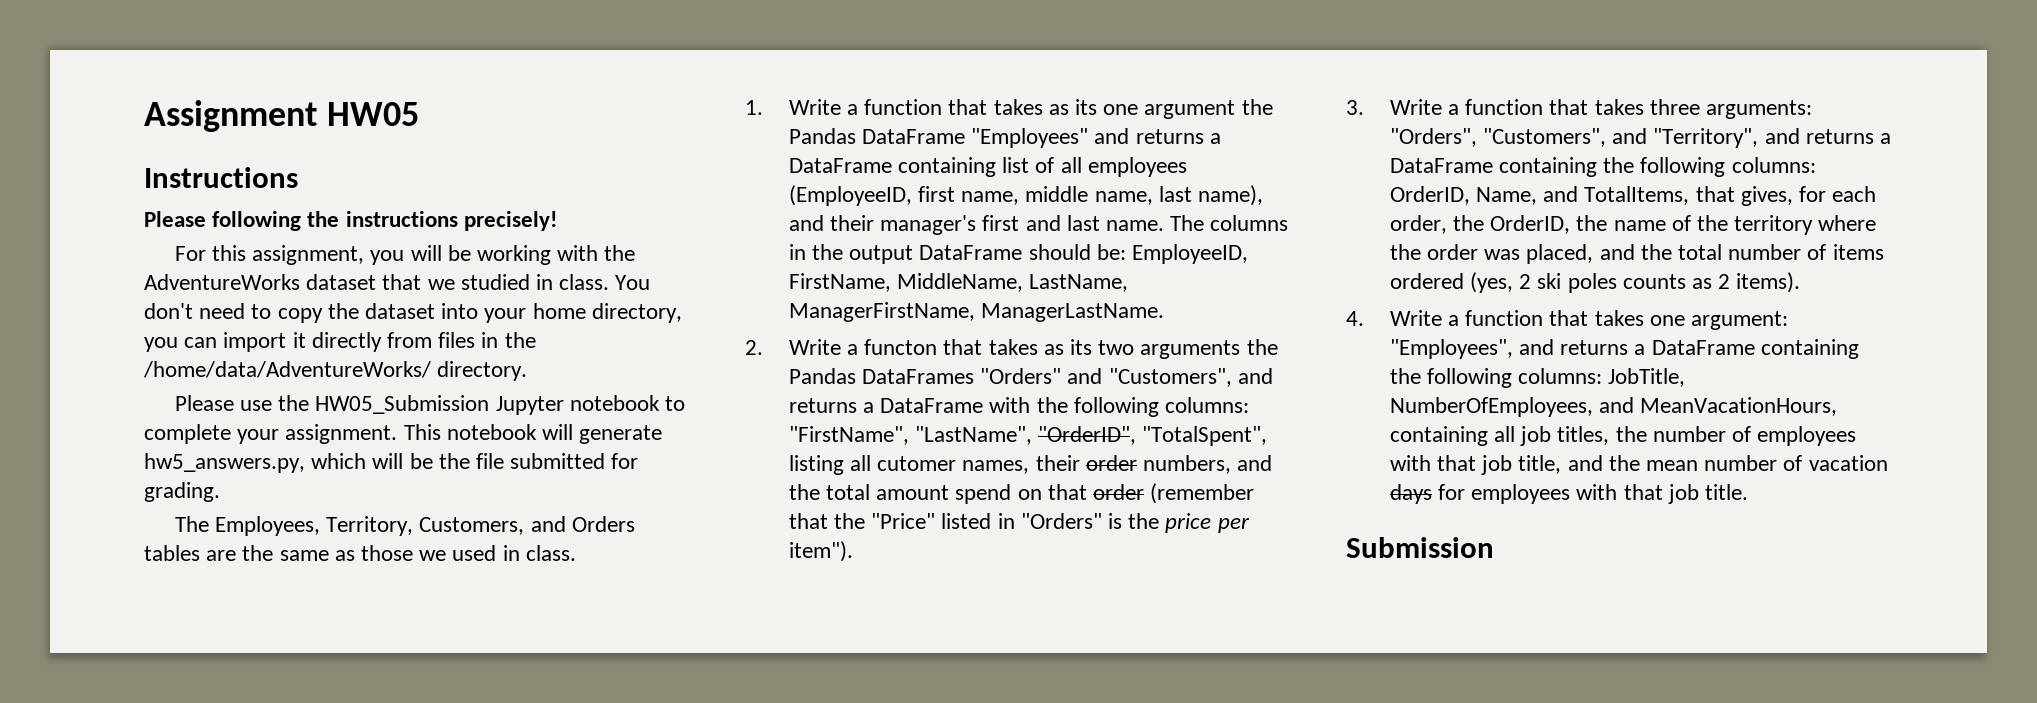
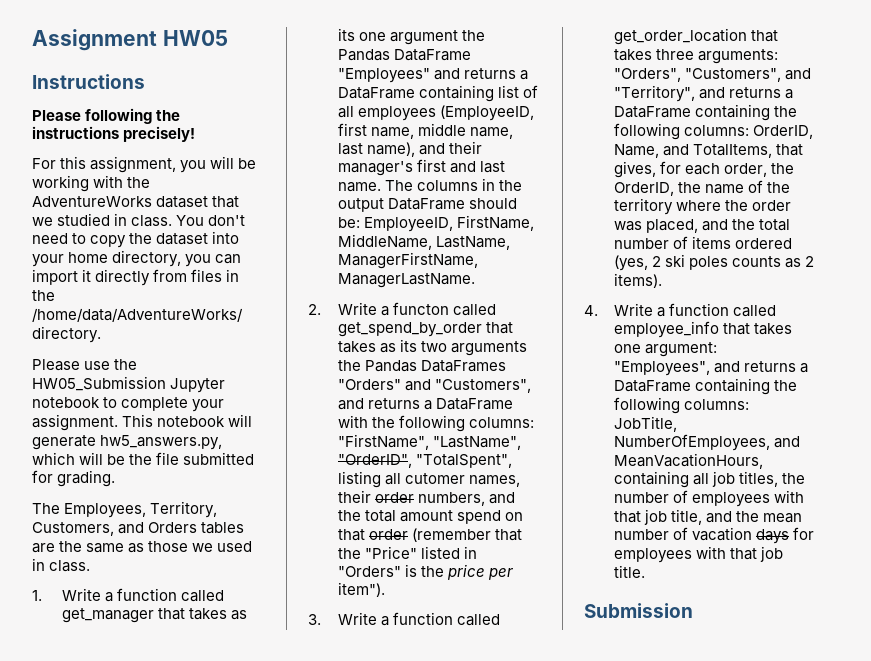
- 1. Write a function that takes as its one argument the Pandas DataFrame "Employees" and returns a DataFrame containing list of all employees (EmployeeID, first name, middle name, last name), and their manager's first and last name.
+ 1. Write a function called get_manager that takes as its one argument the Pandas DataFrame "Employees" and returns a DataFrame containing list of all employees (EmployeeID, first name, middle name, last name), and their manager's first and last name.
- 2. Write a functon that takes as its two arguments the Pandas DataFrames "Orders" and "Customers", and returns a DataFrame with the following columns: "FirstName", "LastName", "OrderID", "TotalSpent", listing all cutomer names, their order numbers, and the total amount spend on that order (remember that the "Price" listed in "Orders" is the price per item").
+ 2. Write a functon called get_spend_by_order that takes as its two arguments the Pandas DataFrames "Orders" and "Customers", and returns a DataFrame with the following columns: "FirstName", "LastName", "OrderID", "TotalSpent", listing all cutomer names, their order numbers, and the total amount spend on that order (remember that the "Price" listed in "Orders" is the price per item").
- 3. Write a function that takes three arguments: "Orders", "Customers", and "Territory", and returns a DataFrame containing the following columns: OrderID, Name, and TotalItems, that gives, for each order, the OrderID, the name of the territory where the order was placed, and the total number of items ordered (yes, 2 ski poles counts as 2 items).
+ 3. Write a function called get_order_location that takes three arguments: "Orders", "Customers", and "Territory", and returns a DataFrame containing the following columns: OrderID, Name, and TotalItems, that gives, for each order, the OrderID, the name of the territory where the order was placed, and the total number of items ordered (yes, 2 ski poles counts as 2 items).
- 4. Write a function that takes one argument: "Employees", and returns a DataFrame containing the following columns: JobTitle, NumberOfEmployees, and MeanVacationHours, containing all job titles, the number of employees with that job title, and the mean number of vacation days for employees with that job title.
+ 4. Write a function called employee_info that takes one argument: "Employees", and returns a DataFrame containing the following columns: JobTitle, NumberOfEmployees, and MeanVacationHours, containing all job titles, the number of employees with that job title, and the mean number of vacation days for employees with that job title.

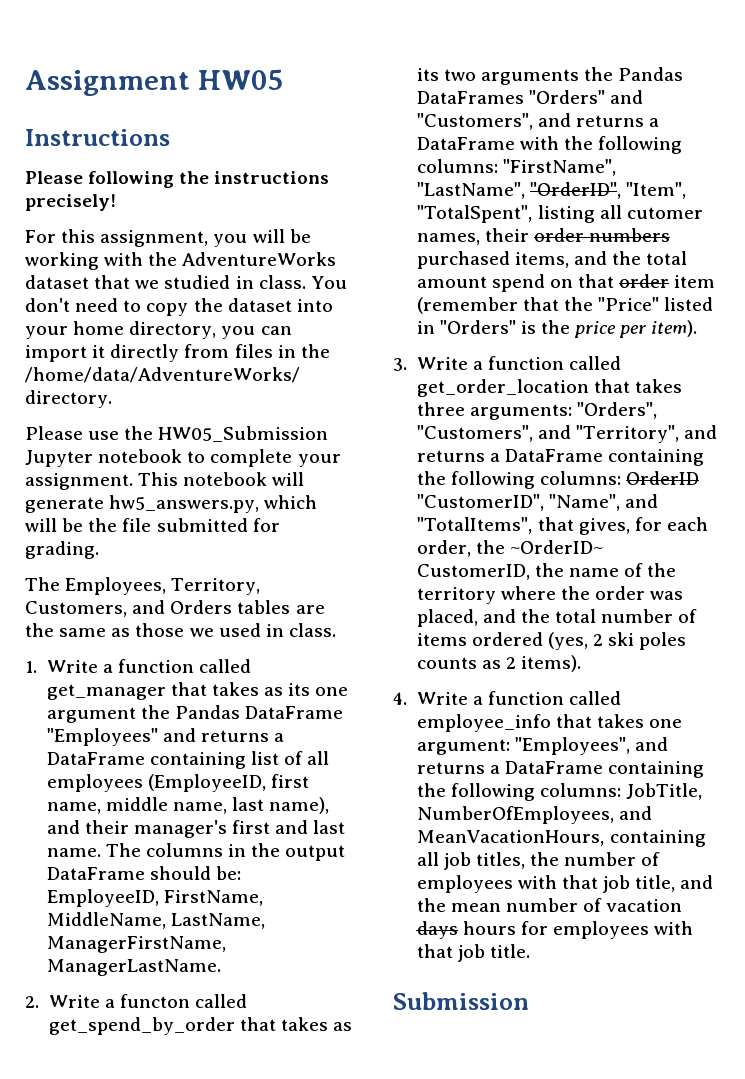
- 2. Write a functon called get_spend_by_order that takes as its two arguments the Pandas DataFrames "Orders" and "Customers", and returns a DataFrame with the following columns: "FirstName", "LastName", "OrderID", "TotalSpent", listing all cutomer names, their order numbers, and the total amount spend on that order (remember that the "Price" listed in "Orders" is the price per item").
+ 2. Write a functon called get_spend_by_order that takes as its two arguments the Pandas DataFrames "Orders" and "Customers", and returns a DataFrame with the following columns: "FirstName", "LastName", "OrderID", "Item", "TotalSpent", listing all cutomer names, their order numbers purchased items, and the total amount spend on that order item (remember that the "Price" listed in "Orders" is the price per item).
- 3. Write a function called get_order_location that takes three arguments: "Orders", "Customers", and "Territory", and returns a DataFrame containing the following columns: OrderID, Name, and TotalItems, that gives, for each order, the OrderID, the name of the territory where the order was placed, and the total number of items ordered (yes, 2 ski poles counts as 2 items).
+ 3. Write a function called get_order_location that takes three arguments: "Orders", "Customers", and "Territory", and returns a DataFrame containing the following columns: OrderID "CustomerID", "Name", and "TotalItems", that gives, for each order, the ~OrderID~ CustomerID, the name of the territory where the order was placed, and the total number of items ordered (yes, 2 ski poles counts as 2 items).
- 4. Write a function called employee_info that takes one argument: "Employees", and returns a DataFrame containing the following columns: JobTitle, NumberOfEmployees, and MeanVacationHours, containing all job titles, the number of employees with that job title, and the mean number of vacation days for employees with that job title.
+ 4. Write a function called employee_info that takes one argument: "Employees", and returns a DataFrame containing the following columns: JobTitle, NumberOfEmployees, and MeanVacationHours, containing all job titles, the number of employees with that job title, and the mean number of vacation days hours for employees with that job title.

